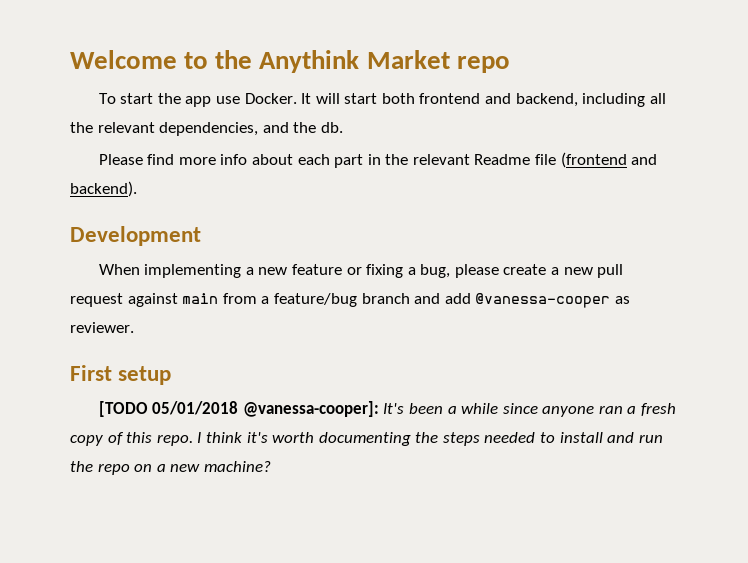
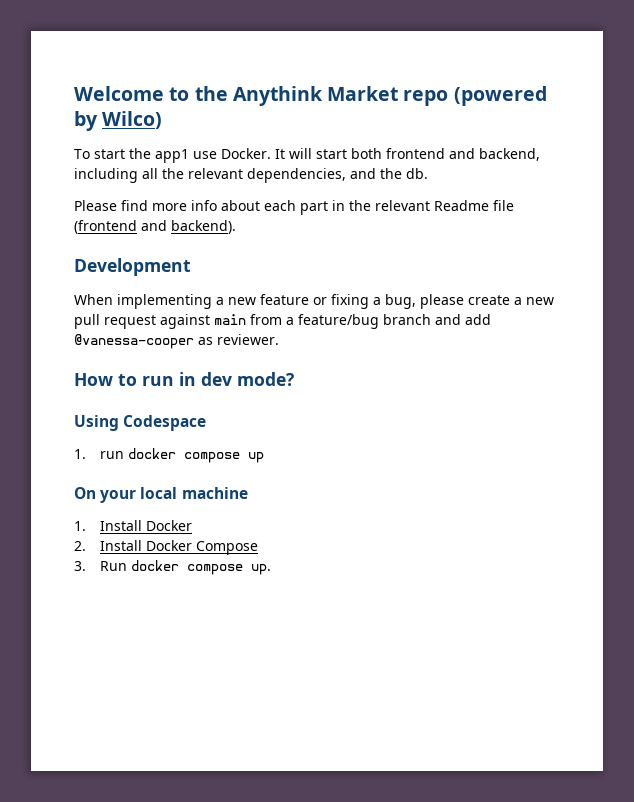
- Welcome to the Anythink Market repo
+ Welcome to the Anythink Market repo (powered by Wilco)
- To start the app use Docker.
+ To start the app1 use Docker.
- First setup
- [TODO 05/01/2018 @vanessa-cooper]: It's been a while since anyone ran a fresh copy of this repo. I think it's worth documenting the steps needed to install and run the repo on a new machine?
+ How to run in dev mode?
+ Using Codespace
+ 1. run docker compose up
+ On your local machine
+ 1. Install Docker
+ 2. Install Docker Compose
+ 3. Run docker compose up.

